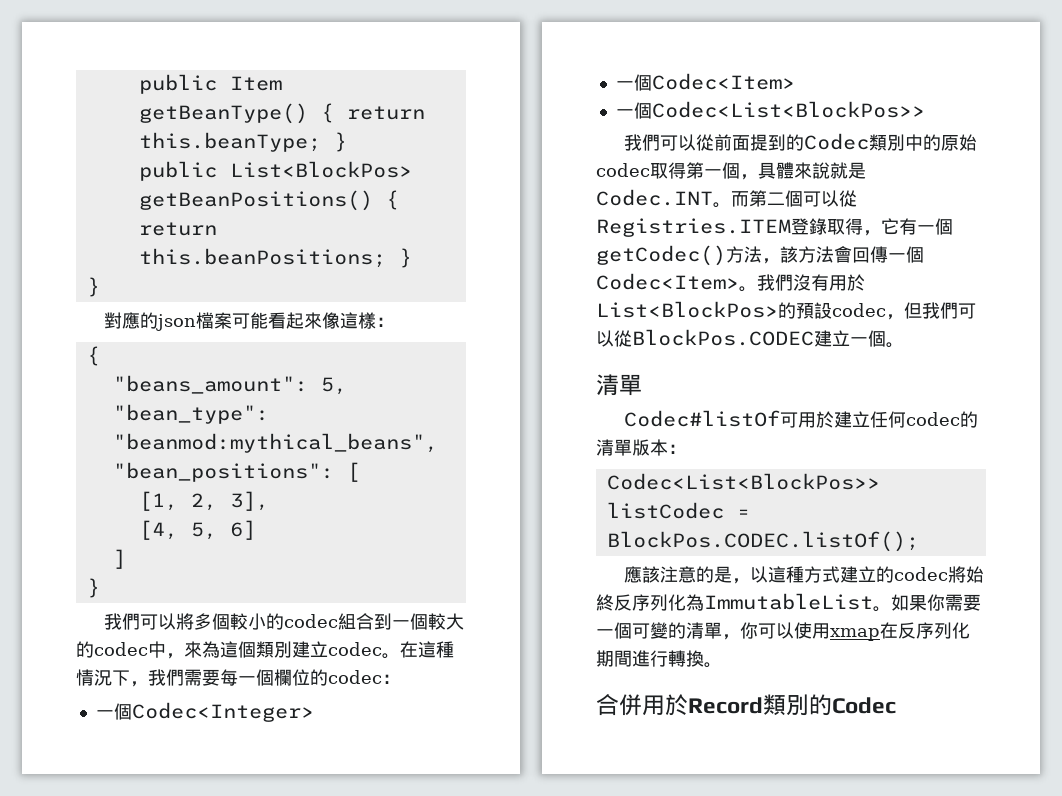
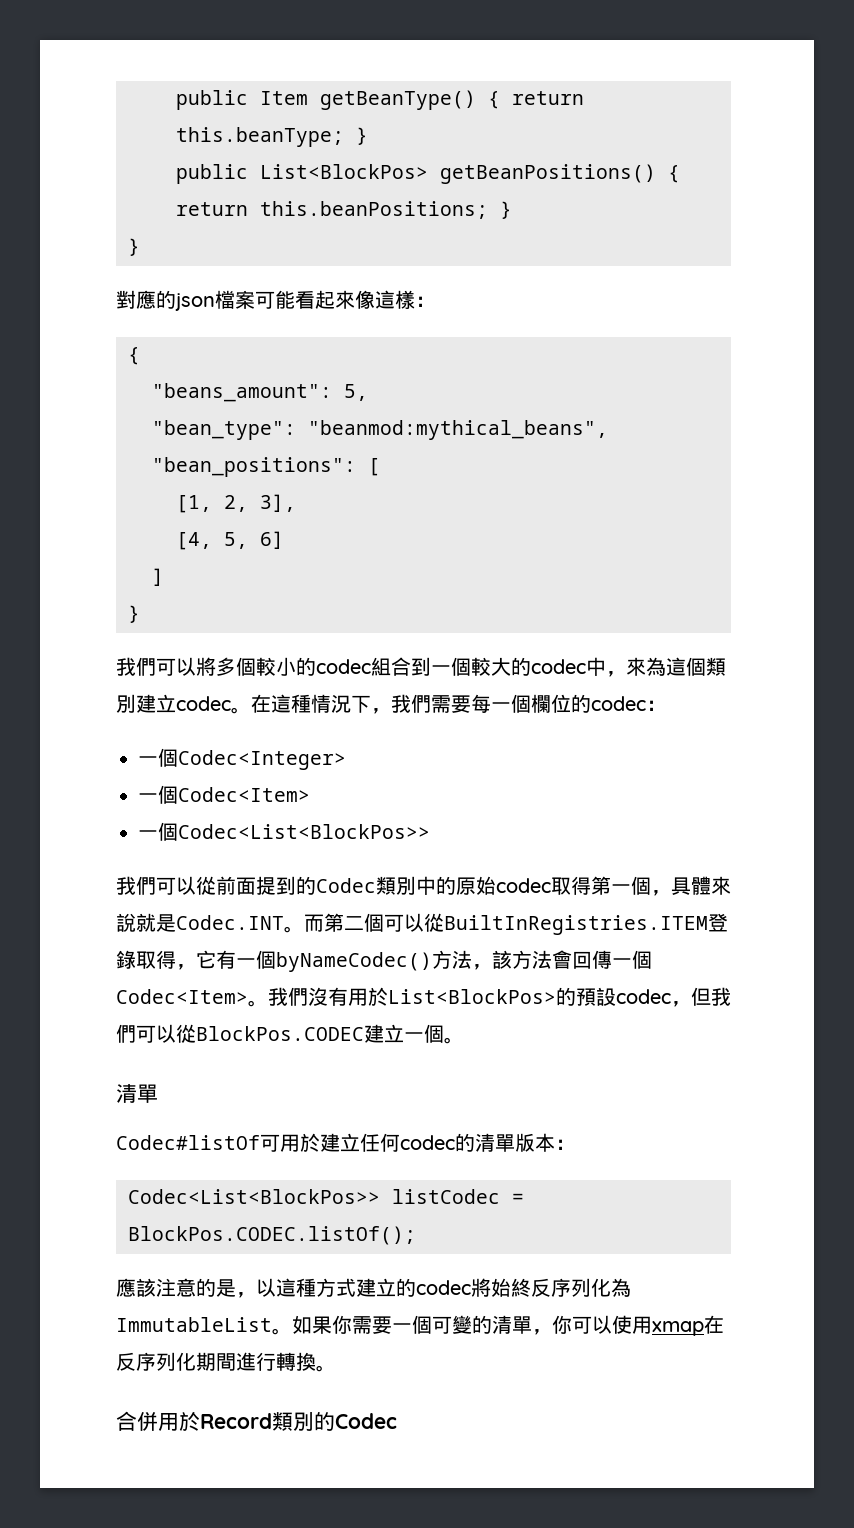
- 而第二個可以從Registries.ITEM登錄取得，它有一個getCodec()方法，該方法會回傳一個Codec<Item>。
+ 而第二個可以從BuiltInRegistries.ITEM登錄取得，它有一個byNameCodec()方法，該方法會回傳一個Codec<Item>。

